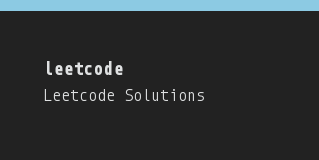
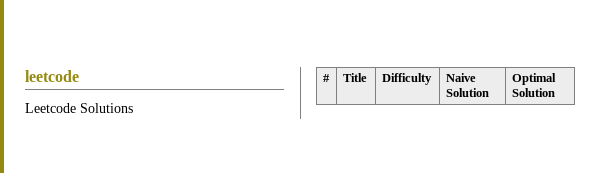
+ # | Title | Difficulty | Naive Solution | Optimal Solution

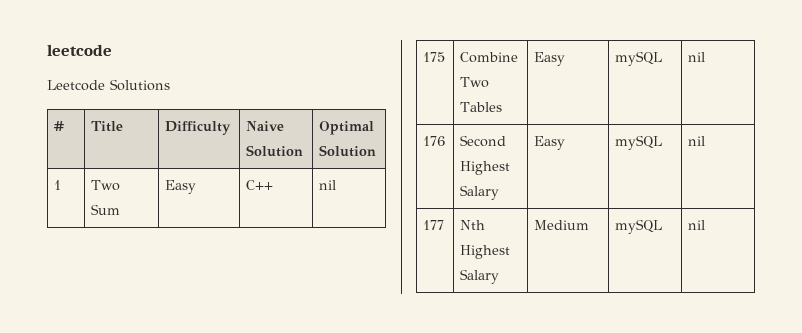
+ 1 | Two Sum | Easy | C++ | nil
+ 175 | Combine Two Tables | Easy | mySQL | nil
+ 176 | Second Highest Salary | Easy | mySQL | nil
+ 177 | Nth Highest Salary | Medium | mySQL | nil

